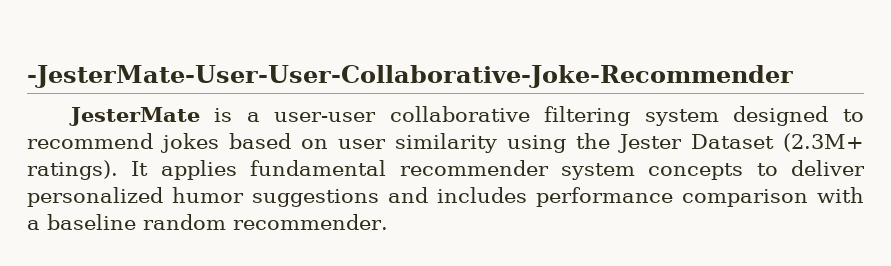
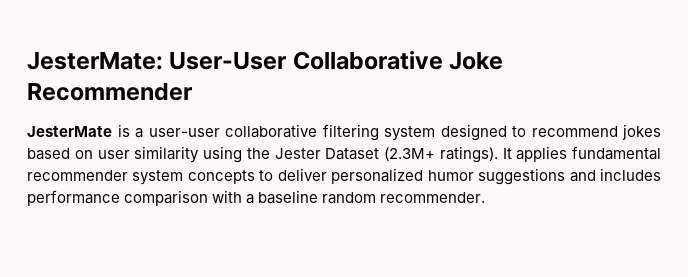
- -JesterMate-User-User-Collaborative-Joke-Recommender
+ JesterMate: User-User Collaborative Joke Recommender

